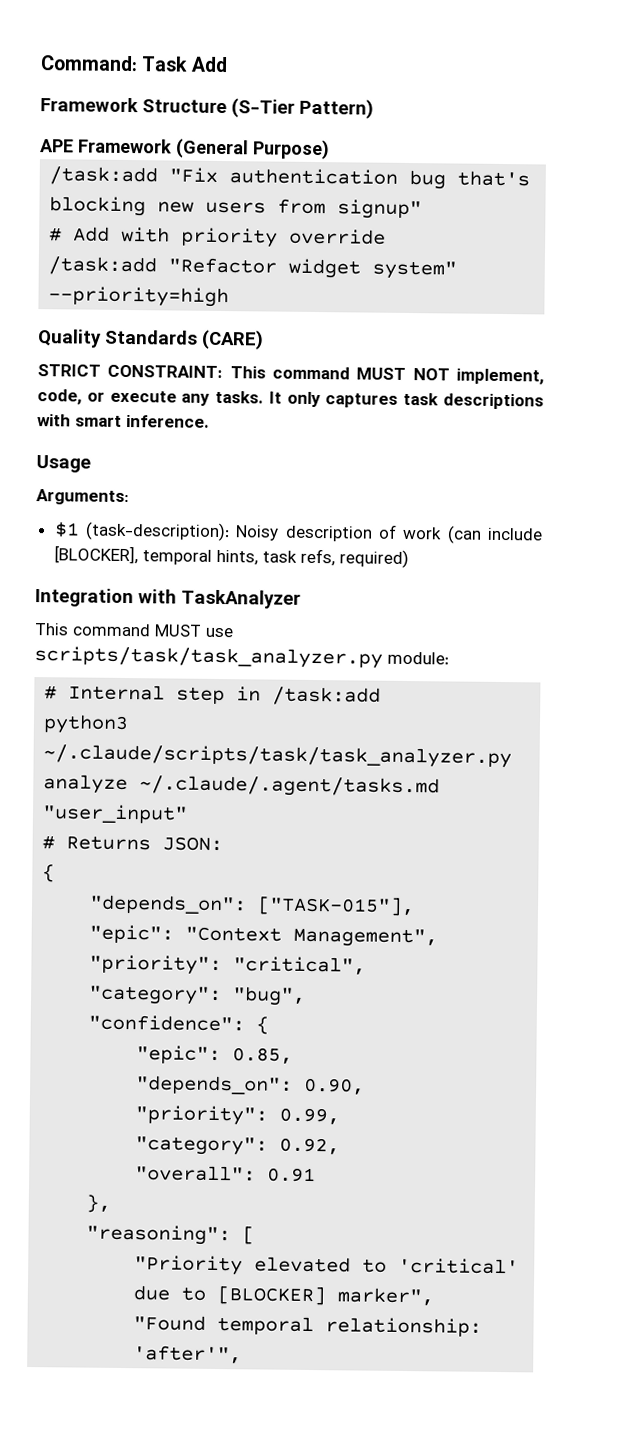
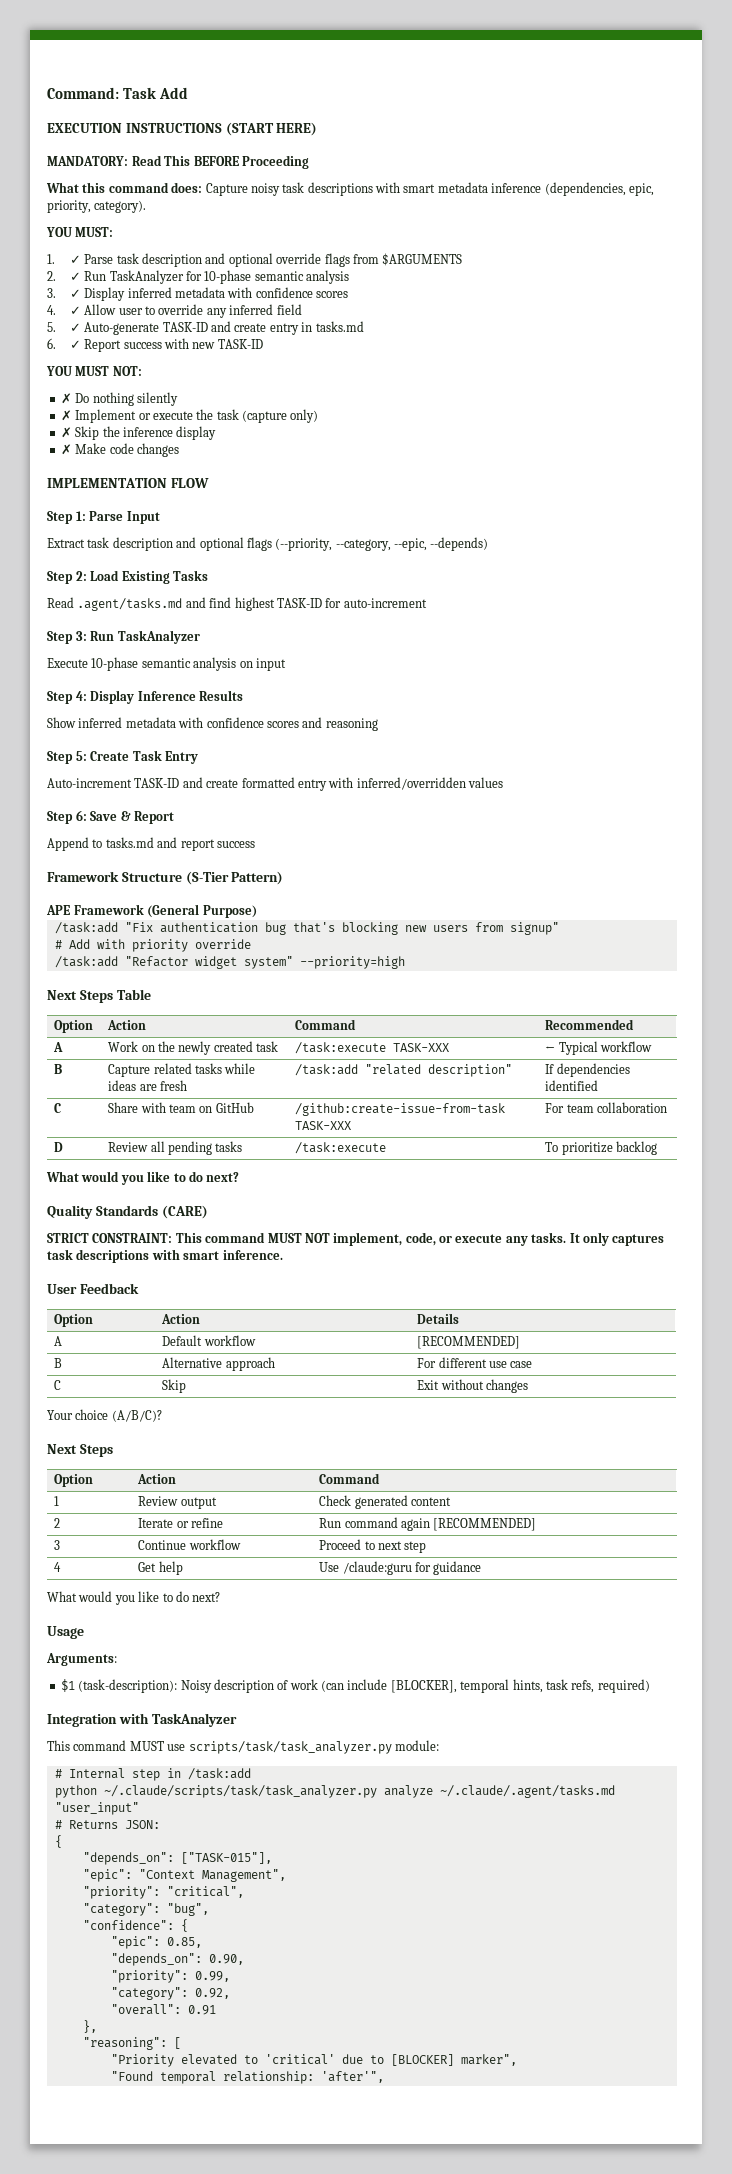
+ EXECUTION INSTRUCTIONS (START HERE)
+ MANDATORY: Read This BEFORE Proceeding
+ What this command does: Capture noisy task descriptions with smart metadata inference (dependencies, epic, priority, category).
+ YOU MUST:
+ 1. ✓ Parse task description and optional override flags from $ARGUMENTS
+ 2. ✓ Run TaskAnalyzer for 10-phase semantic analysis
+ 3. ✓ Display inferred metadata with confidence scores
+ 4. ✓ Allow user to override any inferred field
+ 5. ✓ Auto-generate TASK-ID and create entry in tasks.md
+ 6. ✓ Report success with new TASK-ID
+ YOU MUST NOT:
+ ✗ Do nothing silently
+ ✗ Implement or execute the task (capture only)
+ ✗ Skip the inference display
+ ✗ Make code changes
+ IMPLEMENTATION FLOW
+ Step 1: Parse Input
+ Extract task description and optional flags (--priority, --category, --epic, --depends)
+ Step 2: Load Existing Tasks
+ Read .agent/tasks.md and find highest TASK-ID for auto-increment
+ Step 3: Run TaskAnalyzer
+ Execute 10-phase semantic analysis on input
+ Step 4: Display Inference Results
+ Show inferred metadata with confidence scores and reasoning
+ Step 5: Create Task Entry
+ Auto-increment TASK-ID and create formatted entry with inferred/overridden values
+ Step 6: Save & Report
+ Append to tasks.md and report success
+ Next Steps Table
+ Option | Action | Command | Recommended
+ A | Work on the newly created task | /task:execute TASK-XXX | ← Typical workflow
+ B | Capture related tasks while ideas are fresh | /task:add "related description" | If dependencies identified
+ C | Share with team on GitHub | /github:create-issue-from-task TASK-XXX | For team collaboration
+ D | Review all pending tasks | /task:execute | To prioritize backlog
+ What would you like to do next?
+ User Feedback
+ Option | Action | Details
+ A | Default workflow | [RECOMMENDED]
+ B | Alternative approach | For different use case
+ C | Skip | Exit without changes
+ Your choice (A/B/C)?
+ Next Steps
+ Option | Action | Command
+ 1 | Review output | Check generated content
+ 2 | Iterate or refine | Run command again [RECOMMENDED]
+ 3 | Continue workflow | Proceed to next step
+ 4 | Get help | Use /claude:guru for guidance
+ What would you like to do next?
- python3 ~/.claude/scripts/task/task_analyzer.py analyze ~/.claude/.agent/tasks.md "user_input"
+ python ~/.claude/scripts/task/task_analyzer.py analyze ~/.claude/.agent/tasks.md "user_input"

